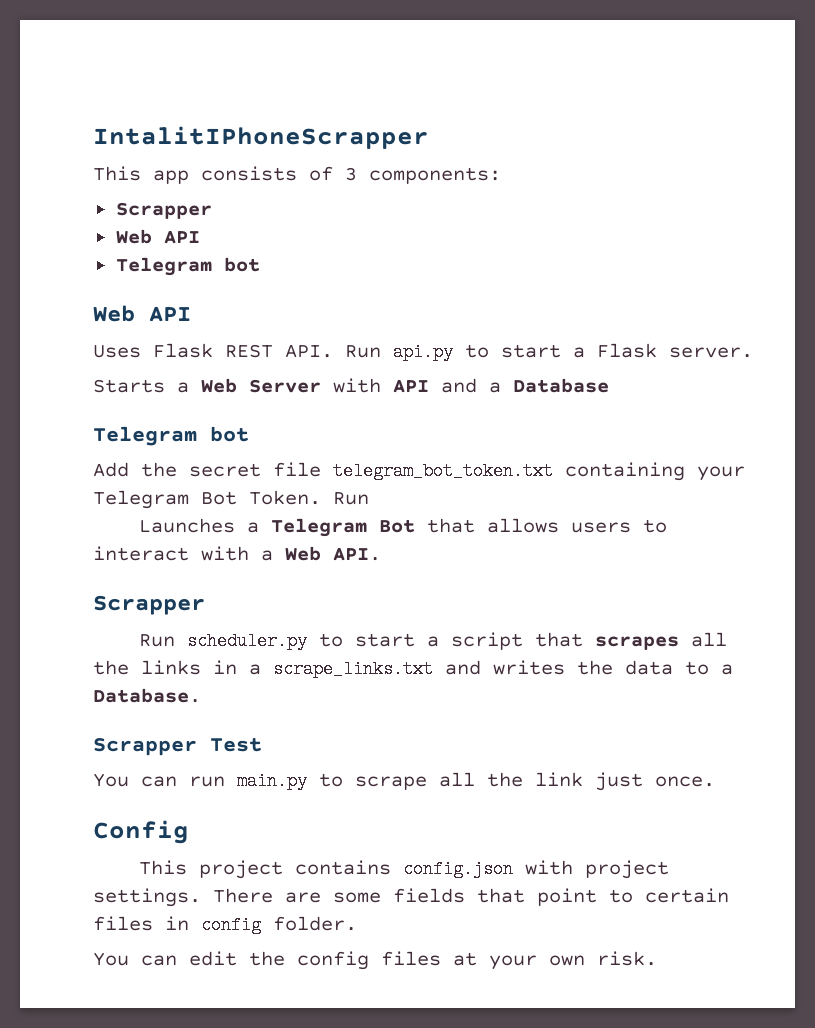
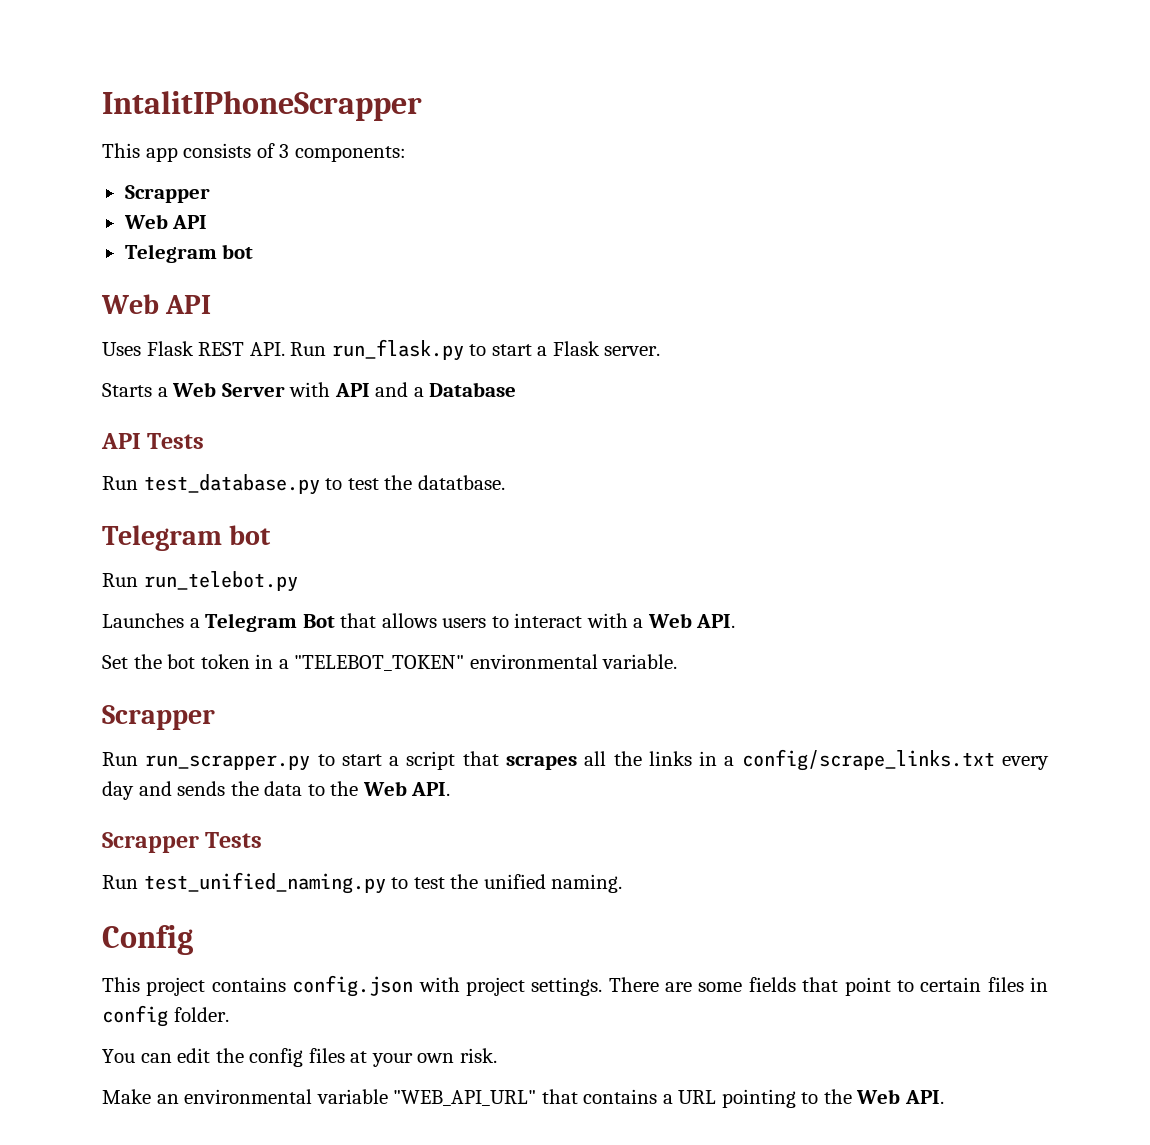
- Uses Flask REST API. Run api.py to start a Flask server.
+ Uses Flask REST API. Run run_flask.py to start a Flask server.
  Starts a Web Server with API and a Database
+ API Tests
+ Run test_database.py to test the datatbase.
  Telegram bot
- Add the secret file telegram_bot_token.txt containing your Telegram Bot Token. Run
+ Run run_telebot.py
+ Set the bot token in a "TELEBOT_TOKEN" environmental variable.
- Run scheduler.py to start a script that scrapes all the links in a scrape_links.txt and writes the data to a Database.
- Scrapper Test
- You can run main.py to scrape all the link just once.
+ Run run_scrapper.py to start a script that scrapes all the links in a config/scrape_links.txt every day and sends the data to the Web API.
+ Scrapper Tests
+ Run test_unified_naming.py to test the unified naming.
+ Make an environmental variable "WEB_API_URL" that contains a URL pointing to the Web API.

